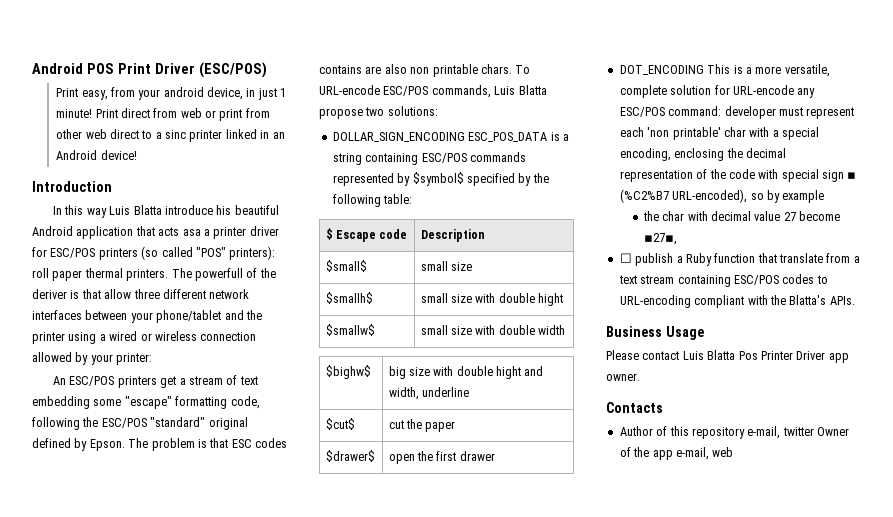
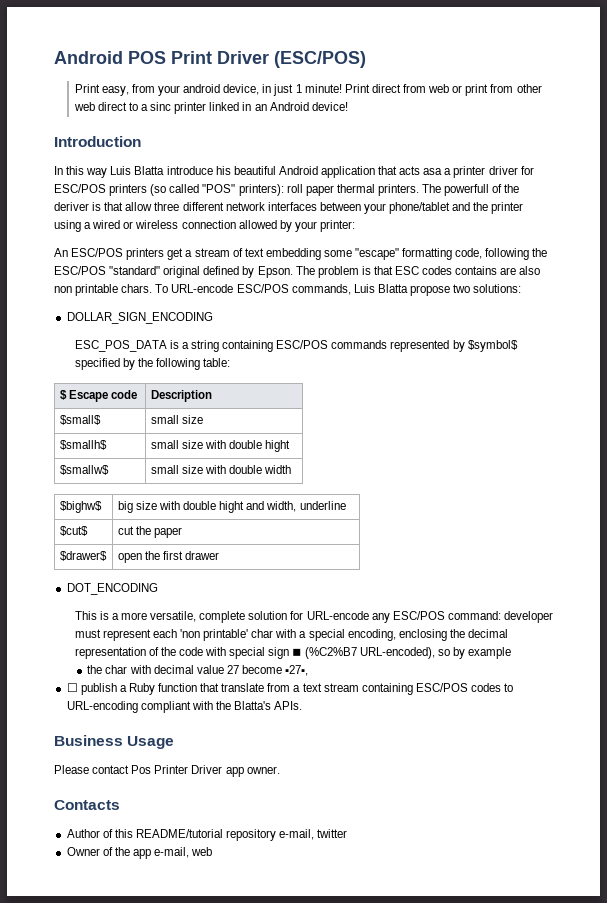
- DOLLAR_SIGN_ENCODING ESC_POS_DATA is a string containing ESC/POS commands represented by $symbol$ specified by the following table:
+ DOLLAR_SIGN_ENCODING
+ ESC_POS_DATA is a string containing ESC/POS commands represented by $symbol$ specified by the following table:
- DOT_ENCODING This is a more versatile, complete solution for URL-encode any ESC/POS command: developer must represent each 'non printable' char with a special encoding, enclosing the decimal representation of the code with special sign ▪ (%C2%B7 URL-encoded), so by example
+ DOT_ENCODING
+ This is a more versatile, complete solution for URL-encode any ESC/POS command: developer must represent each 'non printable' char with a special encoding, enclosing the decimal representation of the code with special sign ▪ (%C2%B7 URL-encoded), so by example
- Please contact Luis Blatta Pos Printer Driver app owner.
+ Please contact Pos Printer Driver app owner.
- Author of this repository e-mail, twitter Owner of the app e-mail, web
+ Author of this README/tutorial repository e-mail, twitter
+ Owner of the app e-mail, web

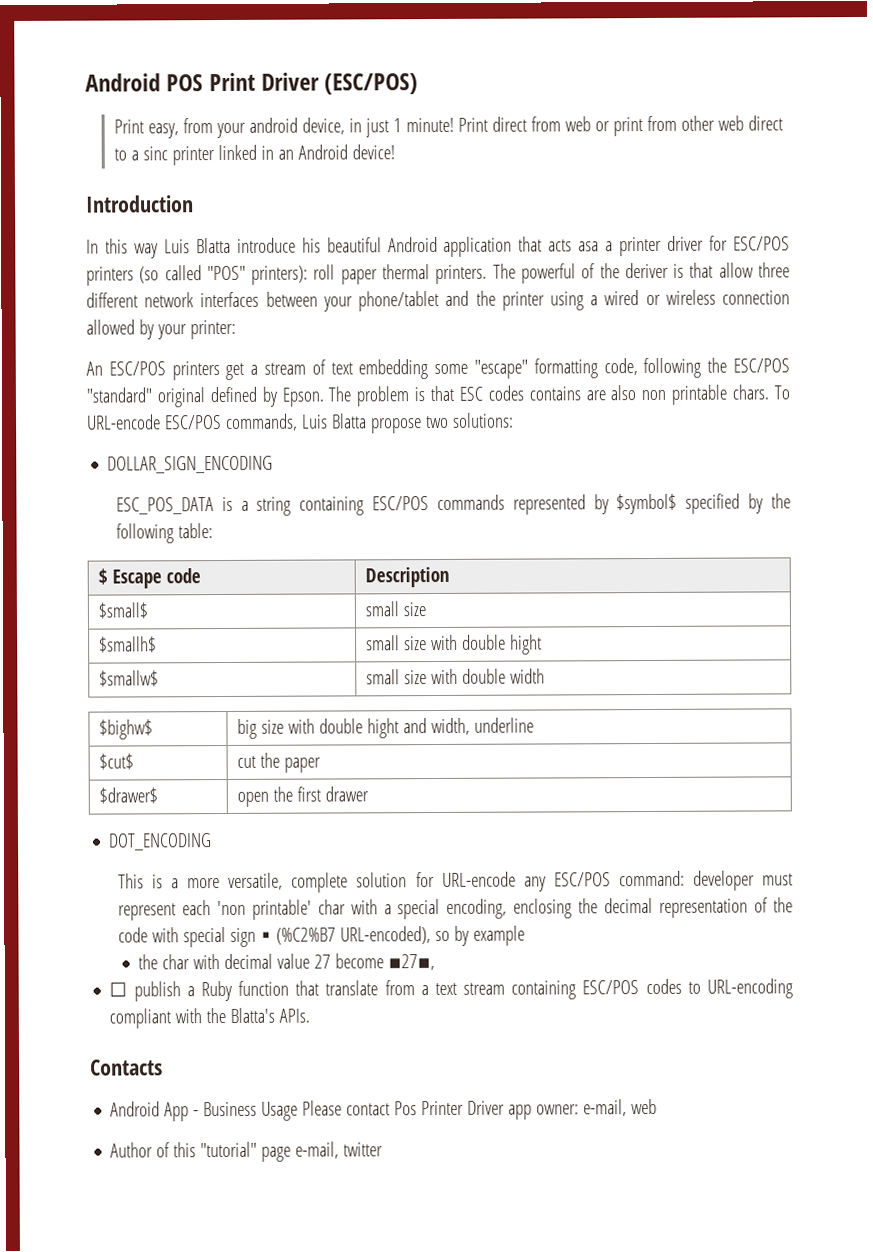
- The powerfull of the deriver is that allow three different network interfaces between your phone/tablet and the printer using a wired or wireless connection allowed by your printer:
+ The powerful of the deriver is that allow three different network interfaces between your phone/tablet and the printer using a wired or wireless connection allowed by your printer:
- Business Usage
- Please contact Pos Printer Driver app owner.
  Contacts
+ Android App - Business Usage Please contact Pos Printer Driver app owner: e-mail, web
- Author of this README/tutorial repository e-mail, twitter
+ Author of this "tutorial" page e-mail, twitter
- Owner of the app e-mail, web

